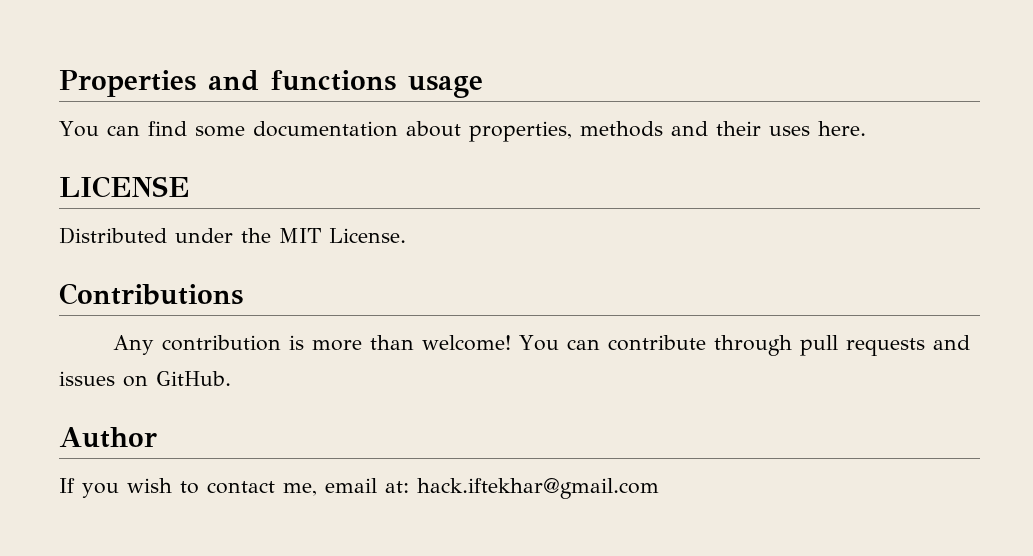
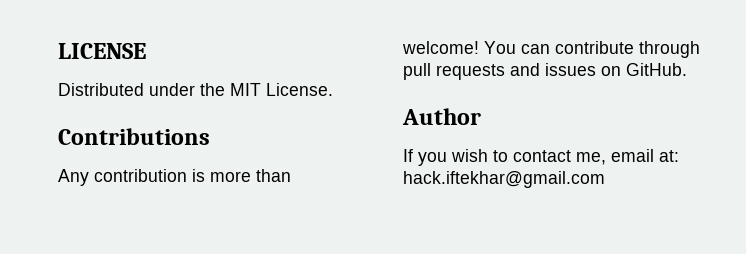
- Properties and functions usage
- You can find some documentation about properties, methods and their uses here.

